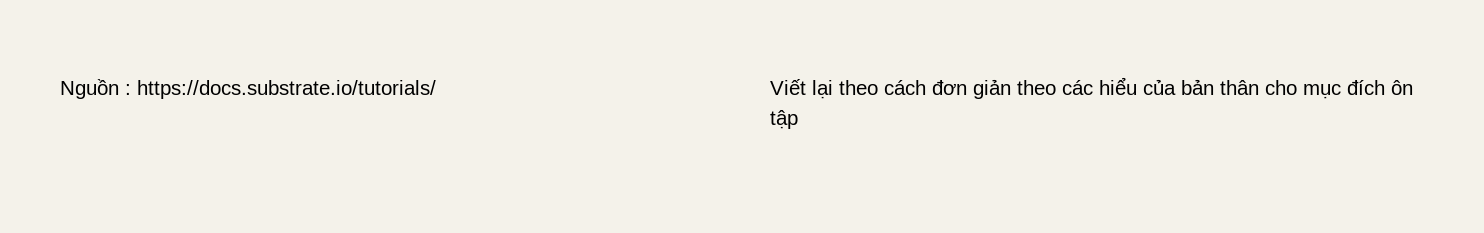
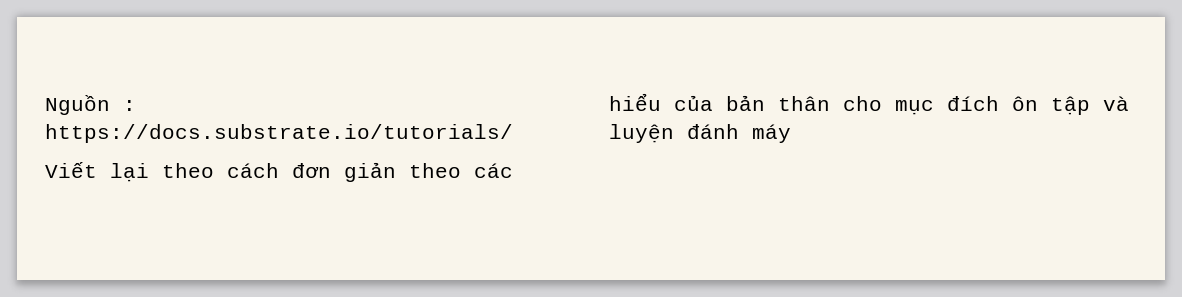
- Viết lại theo cách đơn giản theo các hiểu của bản thân cho mục đích ôn tập
+ Viết lại theo cách đơn giản theo các hiểu của bản thân cho mục đích ôn tập và luyện đánh máy

